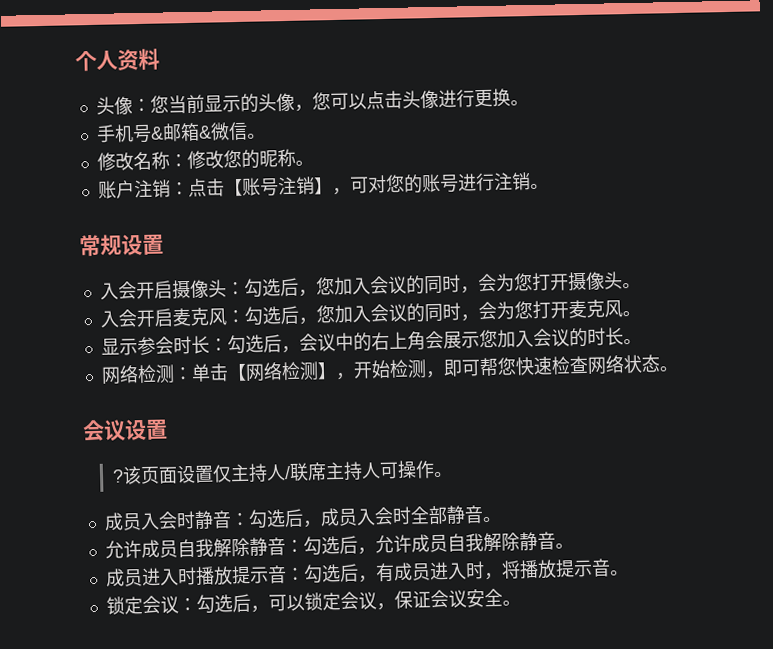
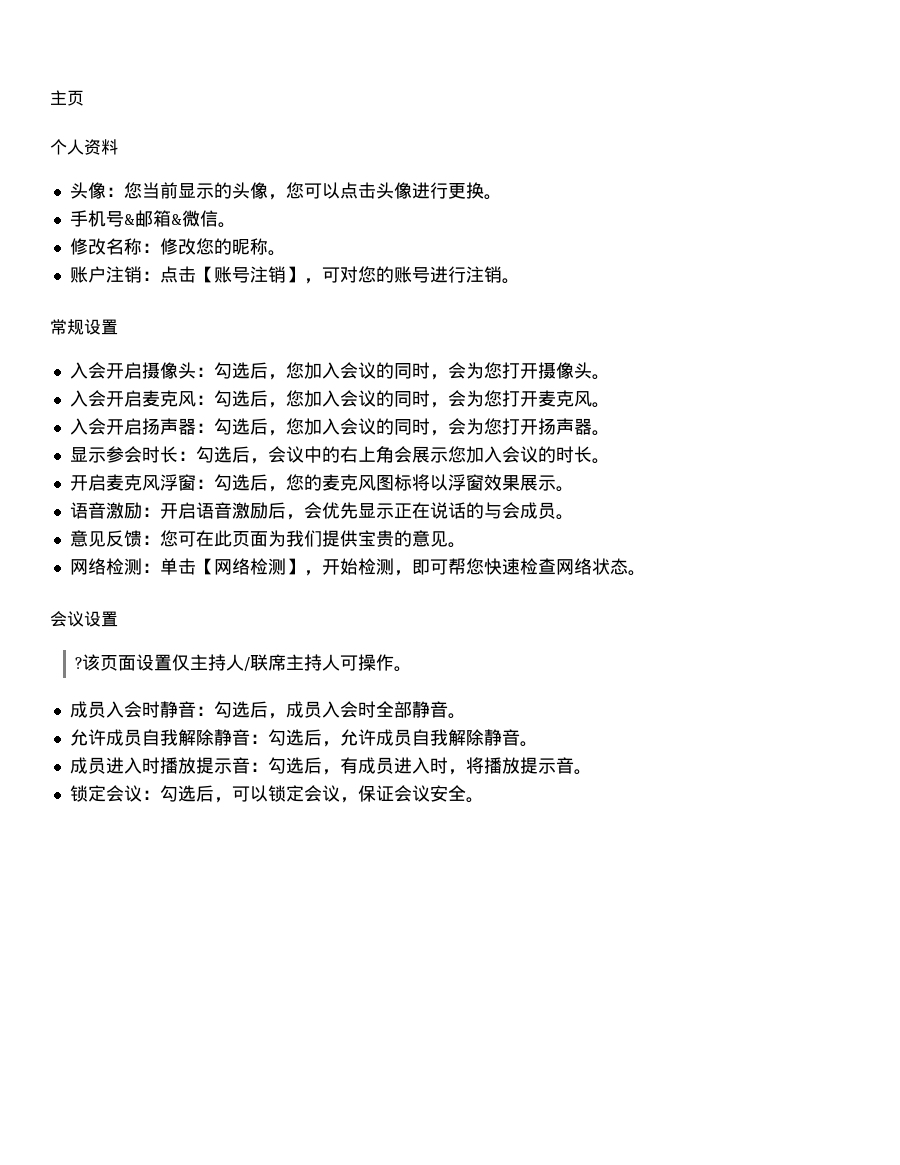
+ 主页
+ 入会开启扬声器：勾选后，您加入会议的同时，会为您打开扬声器。
+ 开启麦克风浮窗：勾选后，您的麦克风图标将以浮窗效果展示。
+ 语音激励：开启语音激励后，会优先显示正在说话的与会成员。
+ 意见反馈：您可在此页面为我们提供宝贵的意见。

